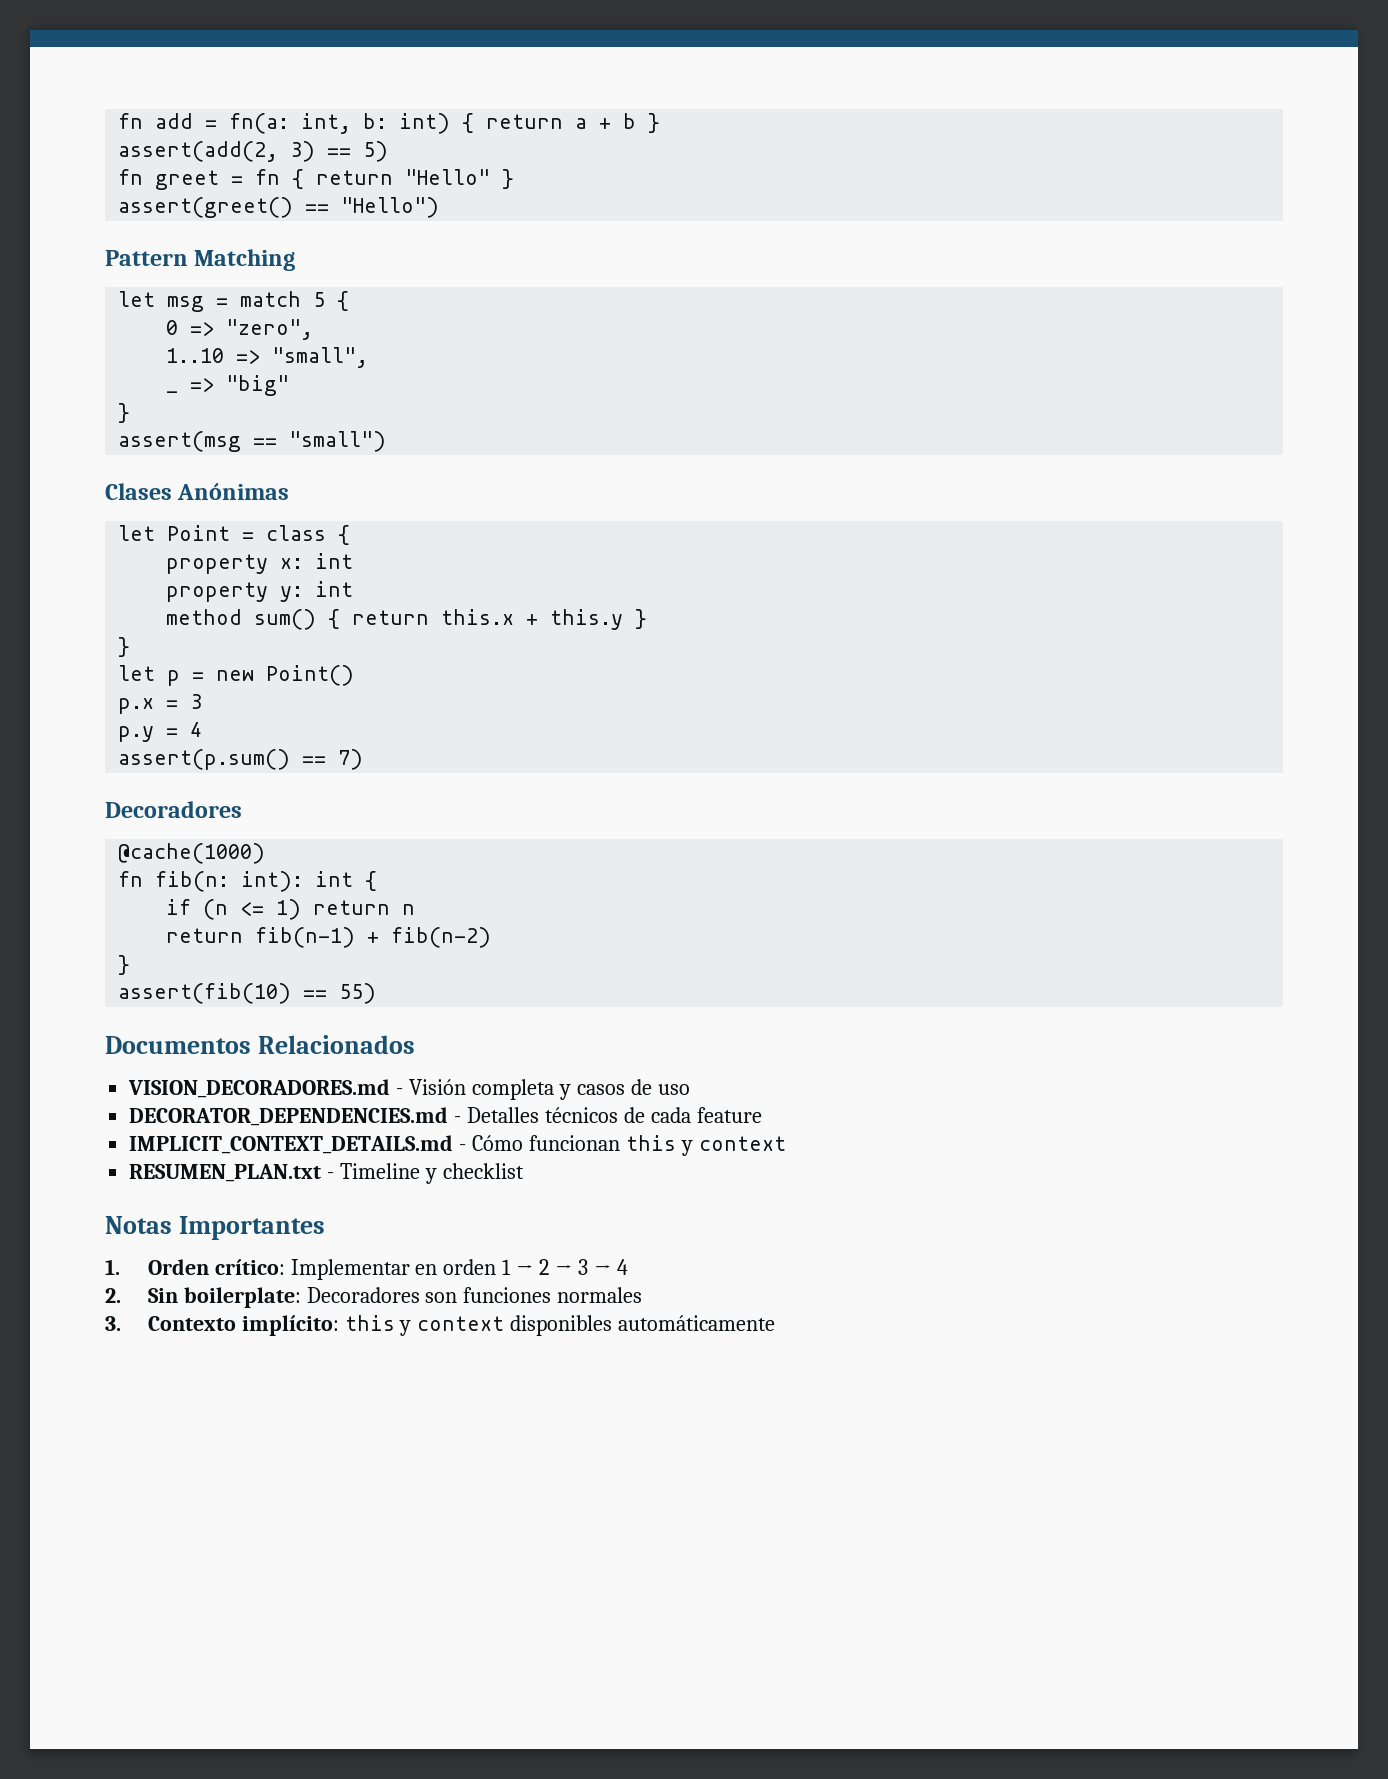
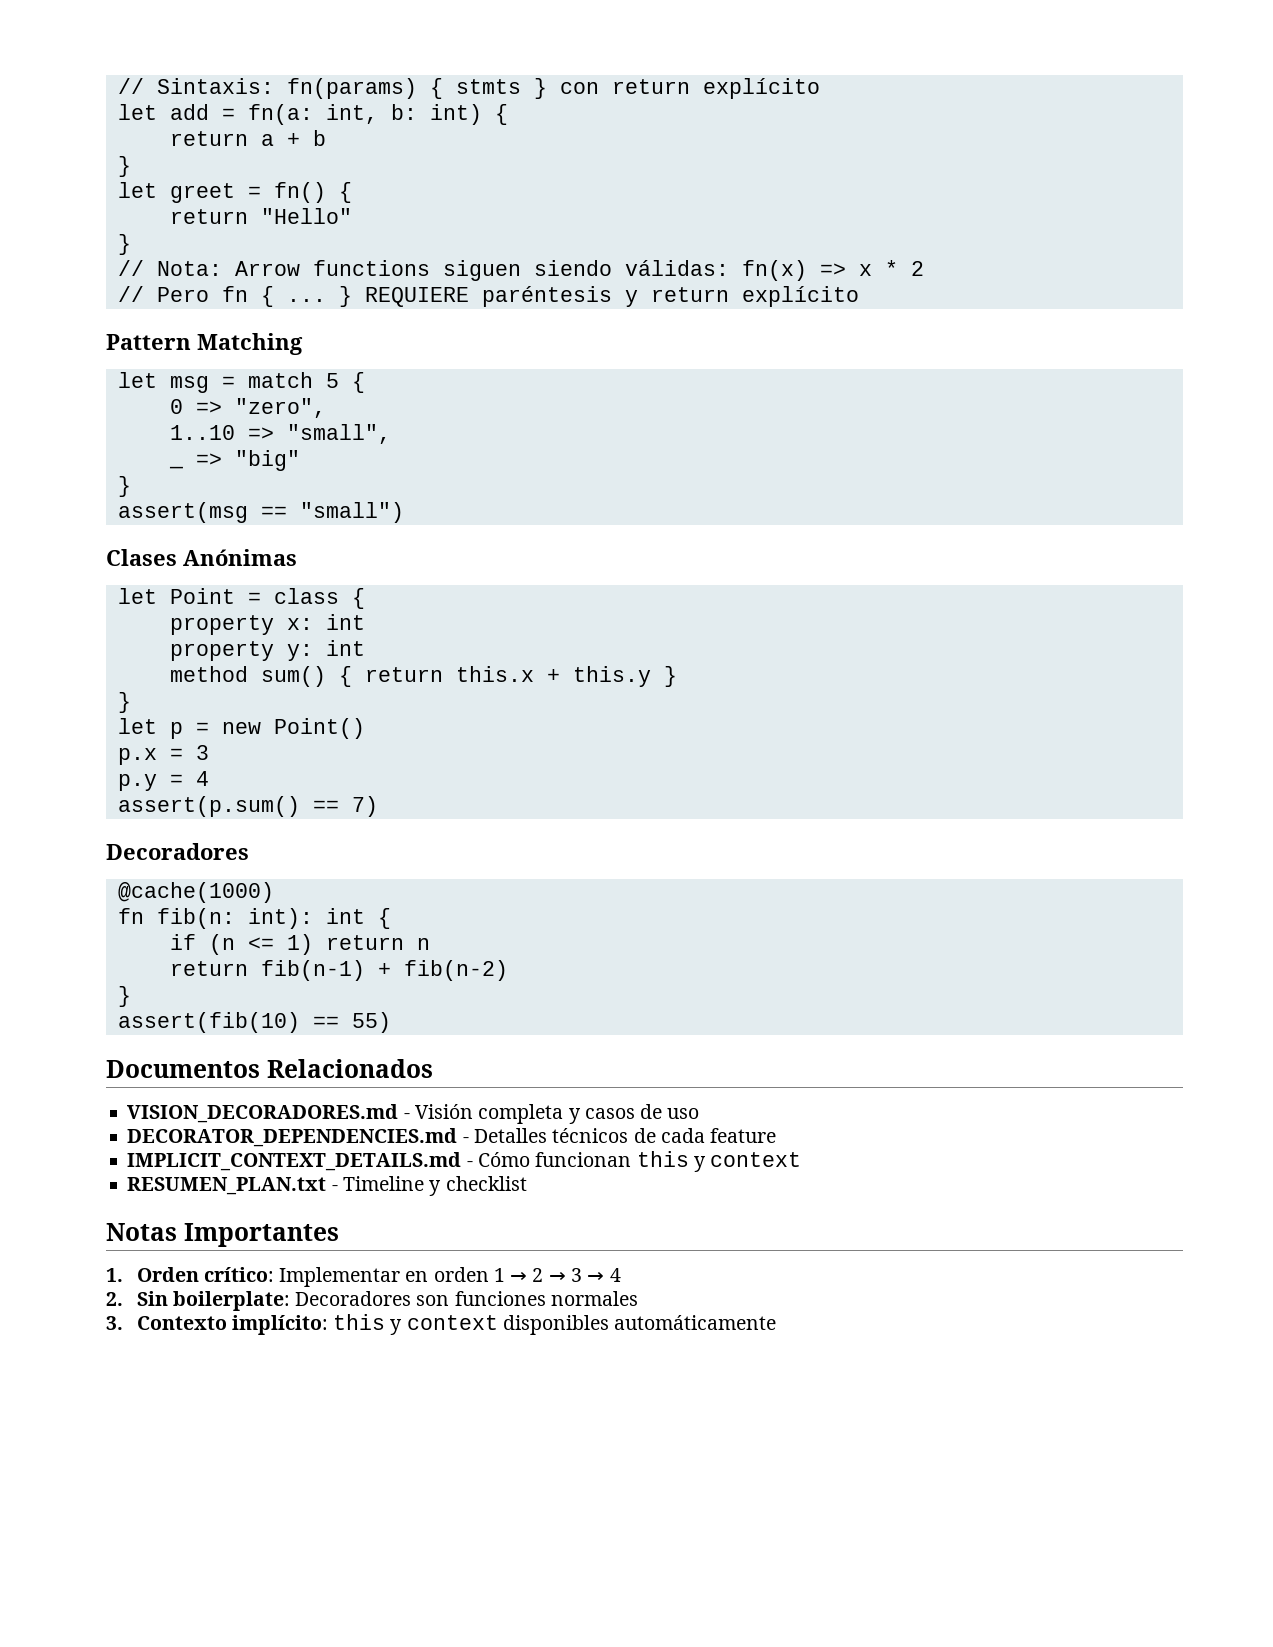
- fn add = fn(a: int, b: int) { return a + b }
- assert(add(2, 3) == 5)
- fn greet = fn { return "Hello" }
- assert(greet() == "Hello")
+ // Sintaxis: fn(params) { stmts } con return explícito
+ let add = fn(a: int, b: int) {
+ return a + b
+ }
+ let greet = fn() {
+ return "Hello"
+ }
+ // Nota: Arrow functions siguen siendo válidas: fn(x) => x * 2
+ // Pero fn { ... } REQUIERE paréntesis y return explícito

